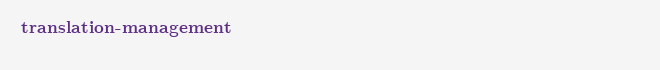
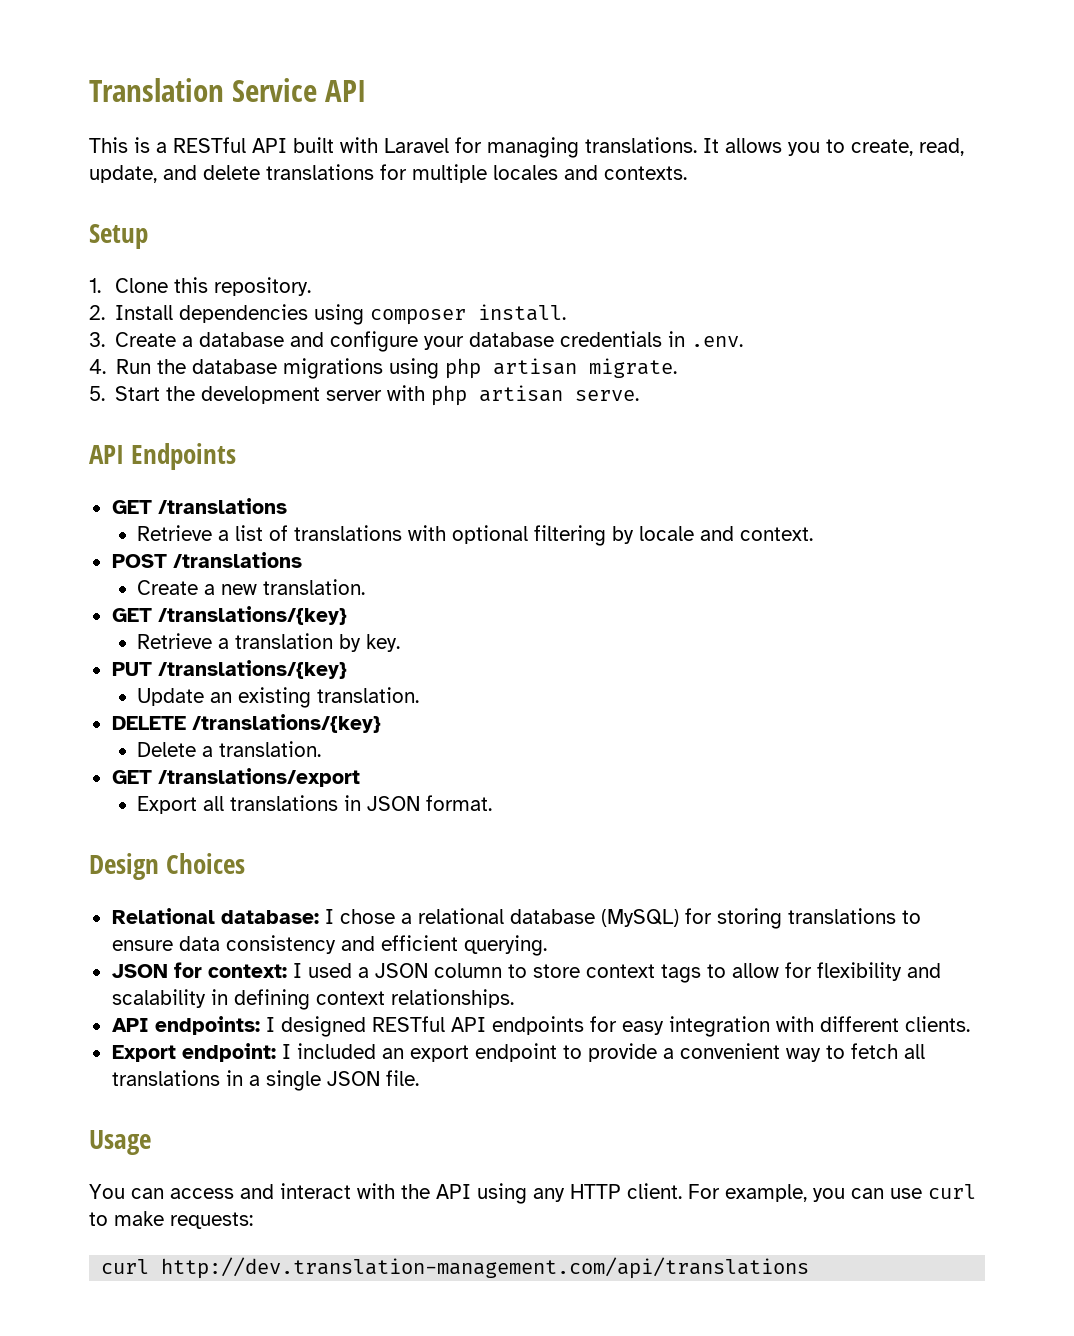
- translation-management
+ Translation Service API
+ This is a RESTful API built with Laravel for managing translations. It allows you to create, read, update, and delete translations for multiple locales and contexts.
+ Setup
+ 1. Clone this repository.
+ 2. Install dependencies using composer install.
+ 3. Create a database and configure your database credentials in .env.
+ 4. Run the database migrations using php artisan migrate.
+ 5. Start the development server with php artisan serve.
+ API Endpoints
+ GET /translations
+ Retrieve a list of translations with optional filtering by locale and context.
+ POST /translations
+ Create a new translation.
+ GET /translations/{key}
+ Retrieve a translation by key.
+ PUT /translations/{key}
+ Update an existing translation.
+ DELETE /translations/{key}
+ Delete a translation.
+ GET /translations/export
+ Export all translations in JSON format.
+ Design Choices
+ Relational database: I chose a relational database (MySQL) for storing translations to ensure data consistency and efficient querying.
+ JSON for context: I used a JSON column to store context tags to allow for flexibility and scalability in defining context relationships.
+ API endpoints: I designed RESTful API endpoints for easy integration with different clients.
+ Export endpoint: I included an export endpoint to provide a convenient way to fetch all translations in a single JSON file.
+ Usage
+ You can access and interact with the API using any HTTP client. For example, you can use curl to make requests:
+ curl http://dev.translation-management.com/api/translations

